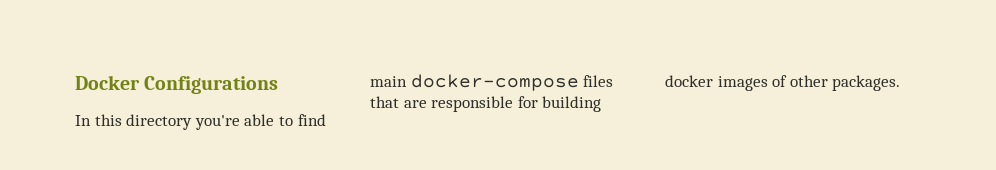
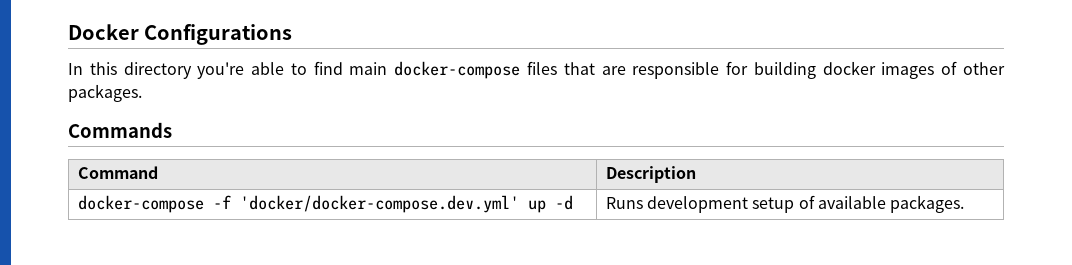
+ Commands
+ Command | Description
+ docker-compose -f 'docker/docker-compose.dev.yml' up -d | Runs development setup of available packages.

